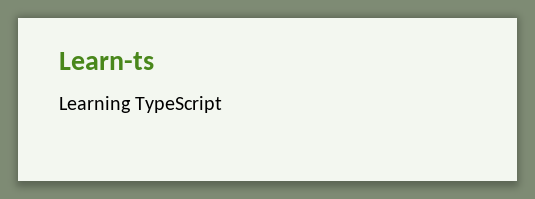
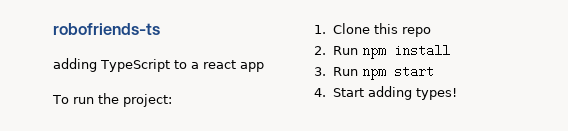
- Learn-ts
- Learning TypeScript
+ robofriends-ts
+ adding TypeScript to a react app
+ To run the project:
+ 1. Clone this repo
+ 2. Run npm install
+ 3. Run npm start
+ 4. Start adding types!

